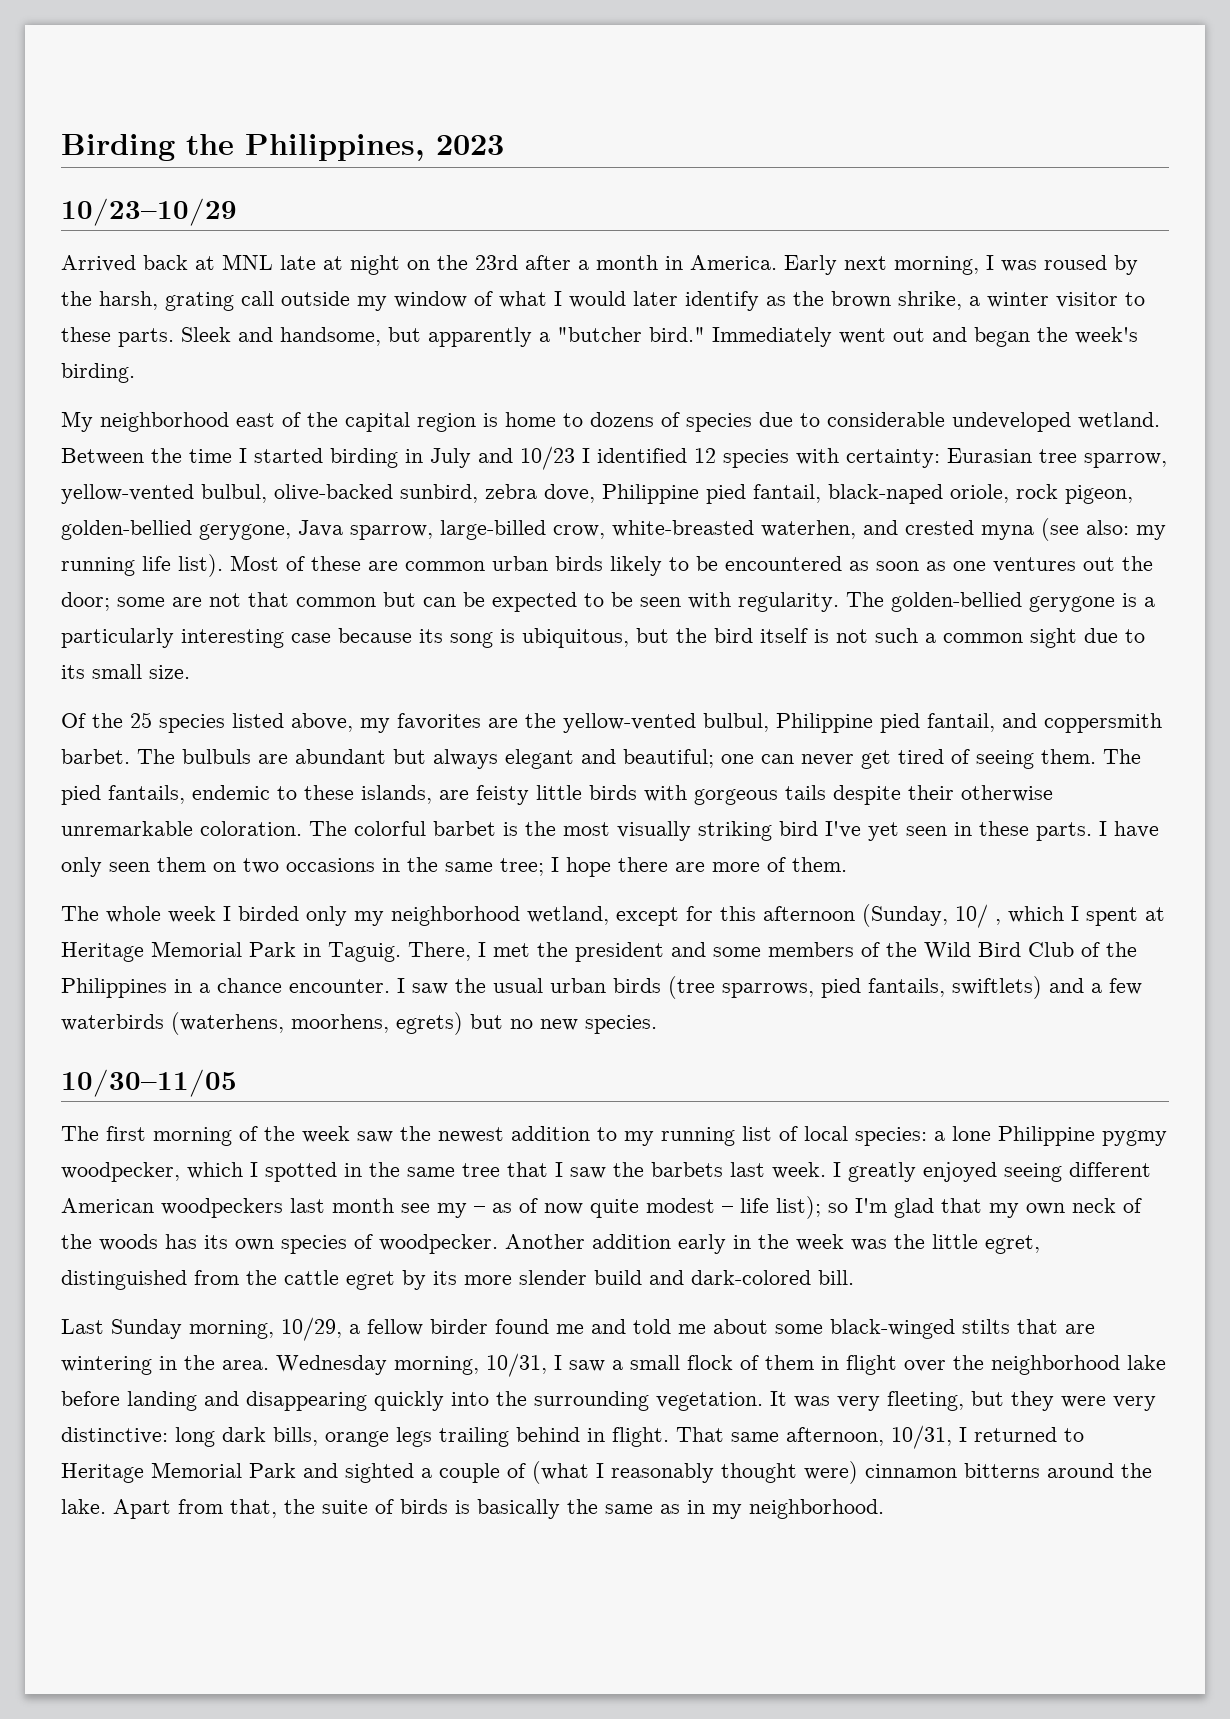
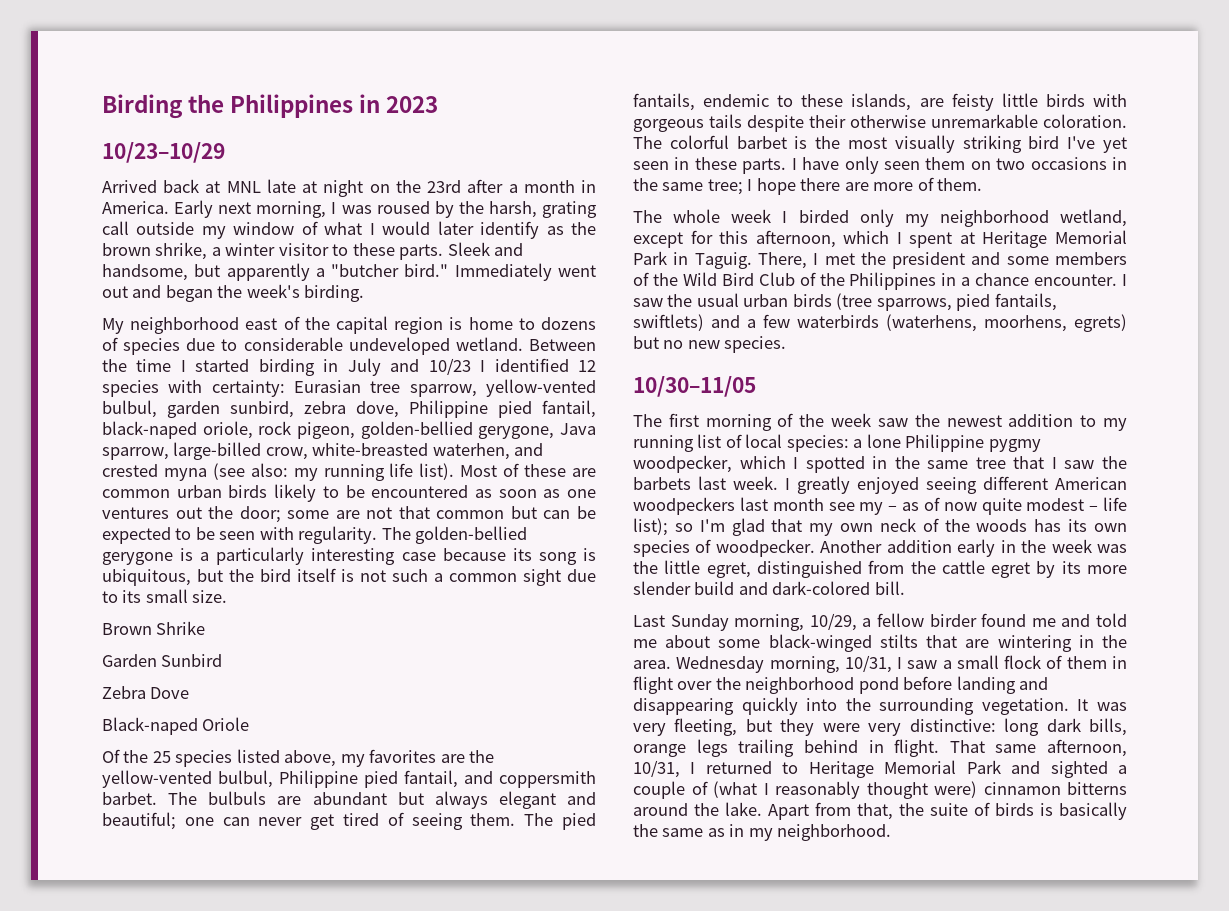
- Birding the Philippines, 2023
+ Birding the Philippines in 2023
- Between the time I started birding in July and 10/23 I identified 12 species with certainty: Eurasian tree sparrow, yellow-vented bulbul, olive-backed sunbird, zebra dove, Philippine pied fantail, black-naped oriole, rock pigeon, golden-bellied gerygone, Java sparrow, large-billed crow, white-breasted waterhen, and crested myna (see also: my running life list).
+ Between the time I started birding in July and 10/23 I identified 12 species with certainty: Eurasian tree sparrow, yellow-vented bulbul, garden sunbird, zebra dove, Philippine pied fantail, black-naped oriole, rock pigeon, golden-bellied gerygone, Java sparrow, large-billed crow, white-breasted waterhen, and crested myna (see also: my running life list).
+ Brown Shrike
+ Garden Sunbird
+ Zebra Dove
+ Black-naped Oriole
- The whole week I birded only my neighborhood wetland, except for this afternoon (Sunday, 10/ , which I spent at Heritage Memorial Park in Taguig.
+ The whole week I birded only my neighborhood wetland, except for this afternoon, which I spent at Heritage Memorial Park in Taguig.
- Wednesday morning, 10/31, I saw a small flock of them in flight over the neighborhood lake before landing and disappearing quickly into the surrounding vegetation.
+ Wednesday morning, 10/31, I saw a small flock of them in flight over the neighborhood pond before landing and disappearing quickly into the surrounding vegetation.

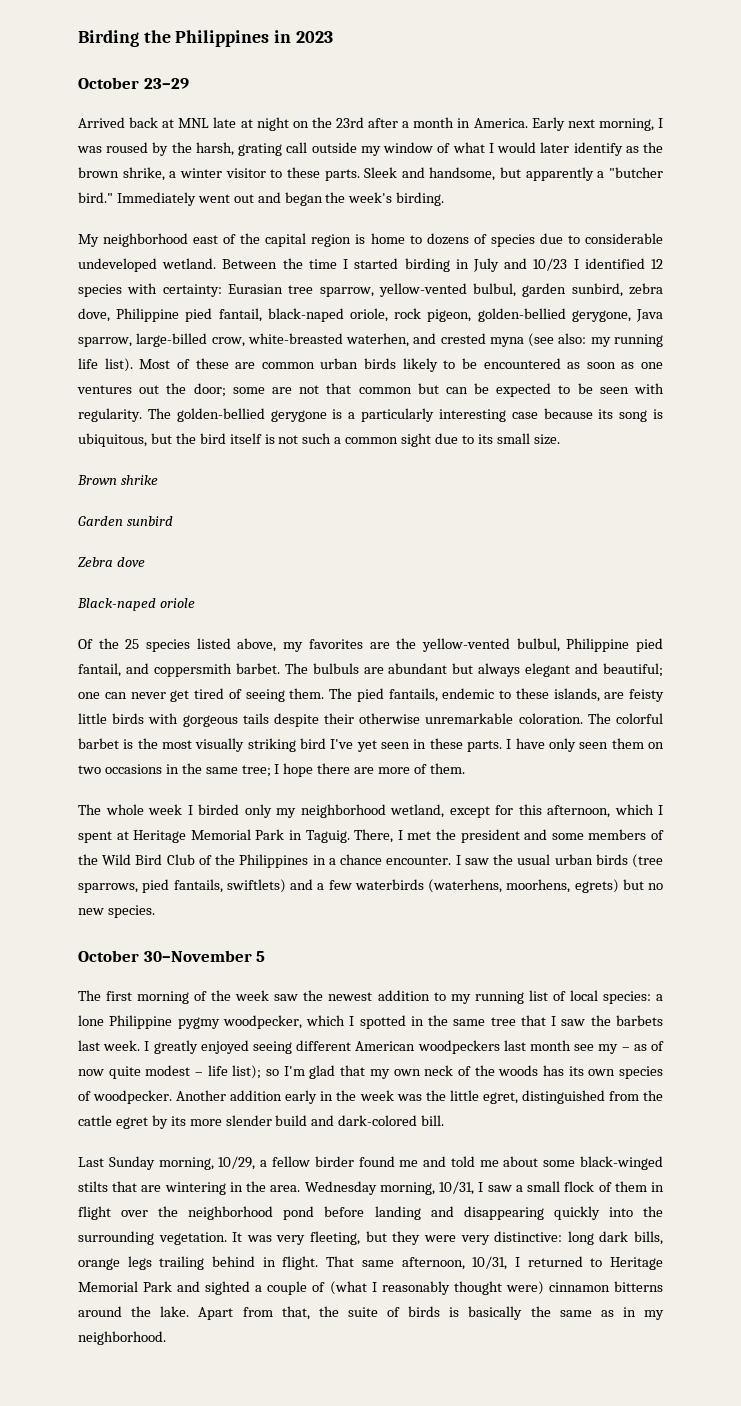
- 10/23–10/29
+ October 23–29
- Brown Shrike
+ Brown shrike
- Garden Sunbird
+ Garden sunbird
- Zebra Dove
+ Zebra dove
- Black-naped Oriole
+ Black-naped oriole
- 10/30–11/05
+ October 30–November 5

